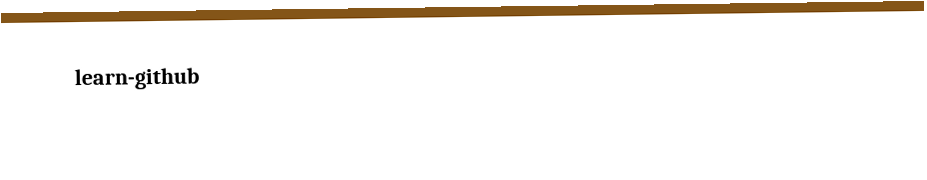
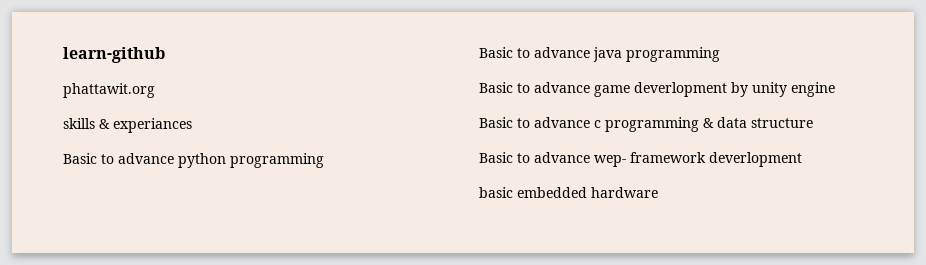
+ phattawit.org
+ skills & experiances
+ Basic to advance python programming
+ Basic to advance java programming
+ Basic to advance game deverlopment by unity engine
+ Basic to advance c programming & data structure
+ Basic to advance wep- framework deverlopment
+ basic embedded hardware

